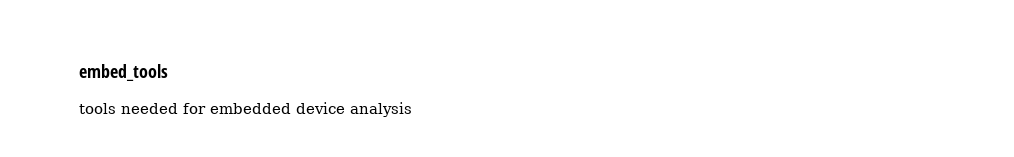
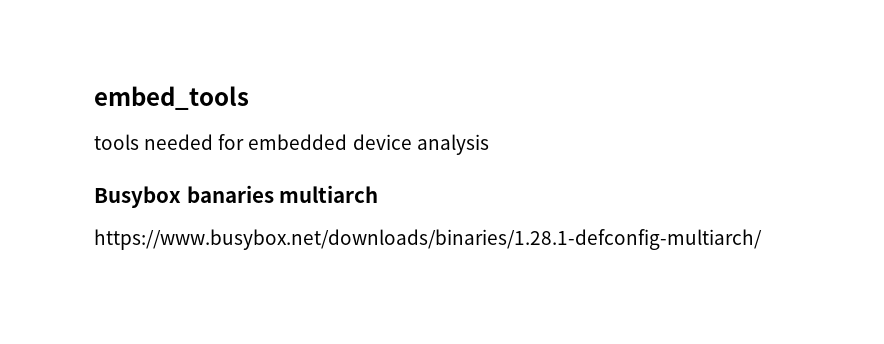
+ Busybox banaries multiarch
+ https://www.busybox.net/downloads/binaries/1.28.1-defconfig-multiarch/

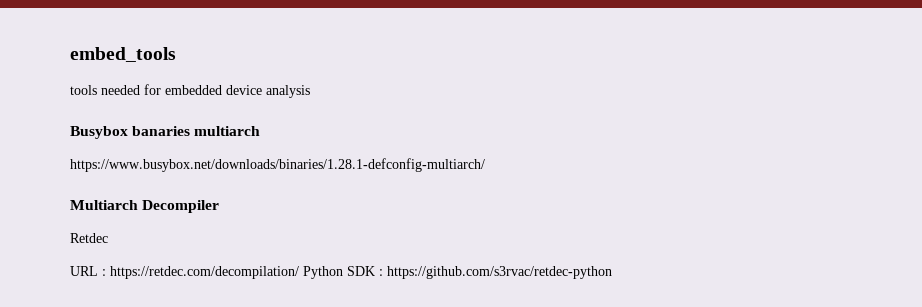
+ Multiarch Decompiler
+ Retdec
+ URL : https://retdec.com/decompilation/ Python SDK : https://github.com/s3rvac/retdec-python

